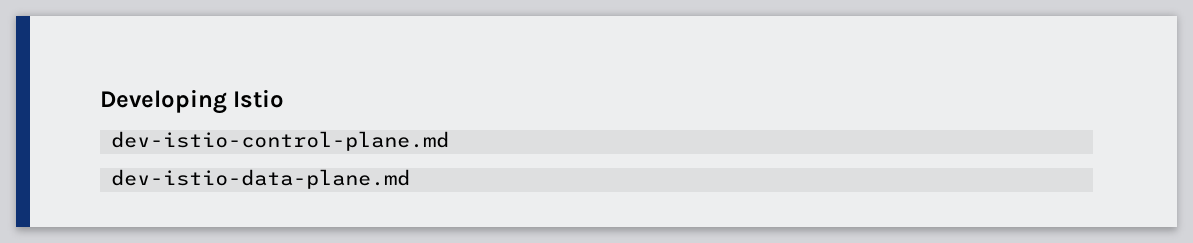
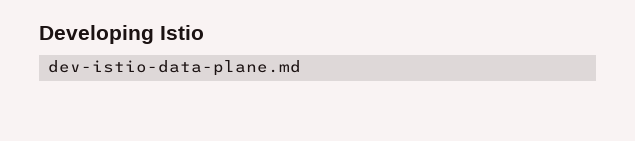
- dev-istio-control-plane.md

